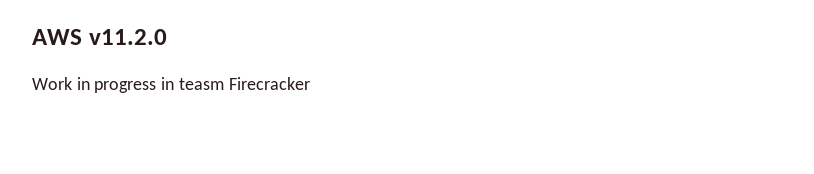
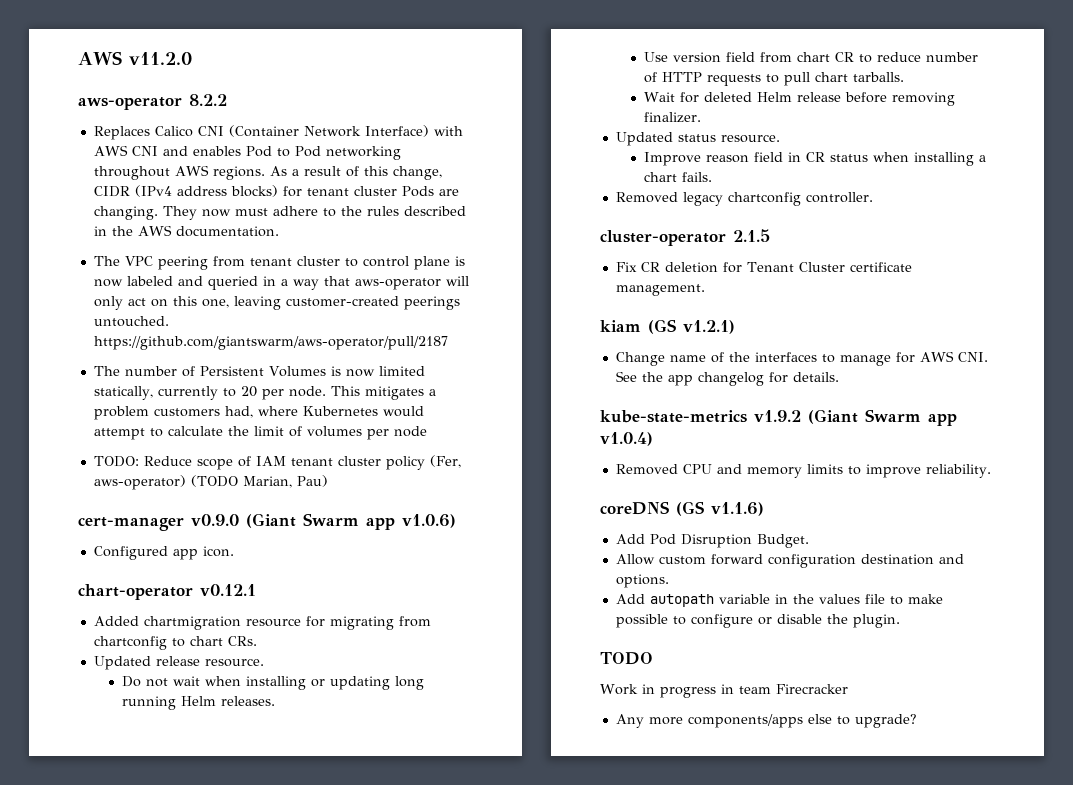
+ aws-operator 8.2.2
+ Replaces Calico CNI (Container Network Interface) with AWS CNI and enables Pod to Pod networking throughout AWS regions. As a result of this change, CIDR (IPv4 address blocks) for tenant cluster Pods are changing. They now must adhere to the rules described in the AWS documentation.
+ The VPC peering from tenant cluster to control plane is now labeled and queried in a way that aws-operator will only act on this one, leaving customer-created peerings untouched. https://github.com/giantswarm/aws-operator/pull/2187
+ The number of Persistent Volumes is now limited statically, currently to 20 per node. This mitigates a problem customers had, where Kubernetes would attempt to calculate the limit of volumes per node
+ TODO: Reduce scope of IAM tenant cluster policy (Fer, aws-operator) (TODO Marian, Pau)
+ cert-manager v0.9.0 (Giant Swarm app v1.0.6)
+ Configured app icon.
+ chart-operator v0.12.1
+ Added chartmigration resource for migrating from chartconfig to chart CRs.
+ Updated release resource.
+ Do not wait when installing or updating long running Helm releases.
+ Use version field from chart CR to reduce number of HTTP requests to pull chart tarballs.
+ Wait for deleted Helm release before removing finalizer.
+ Updated status resource.
+ Improve reason field in CR status when installing a chart fails.
+ Removed legacy chartconfig controller.
+ cluster-operator 2.1.5
+ Fix CR deletion for Tenant Cluster certificate management.
+ kiam (GS v1.2.1)
+ Change name of the interfaces to manage for AWS CNI. See the app changelog for details.
+ kube-state-metrics v1.9.2 (Giant Swarm app v1.0.4)
+ Removed CPU and memory limits to improve reliability.
+ coreDNS (GS v1.1.6)
+ Add Pod Disruption Budget.
+ Allow custom forward configuration destination and options.
+ Add autopath variable in the values file to make possible to configure or disable the plugin.
+ TODO
- Work in progress in teasm Firecracker
+ Work in progress in team Firecracker
+ Any more components/apps else to upgrade?

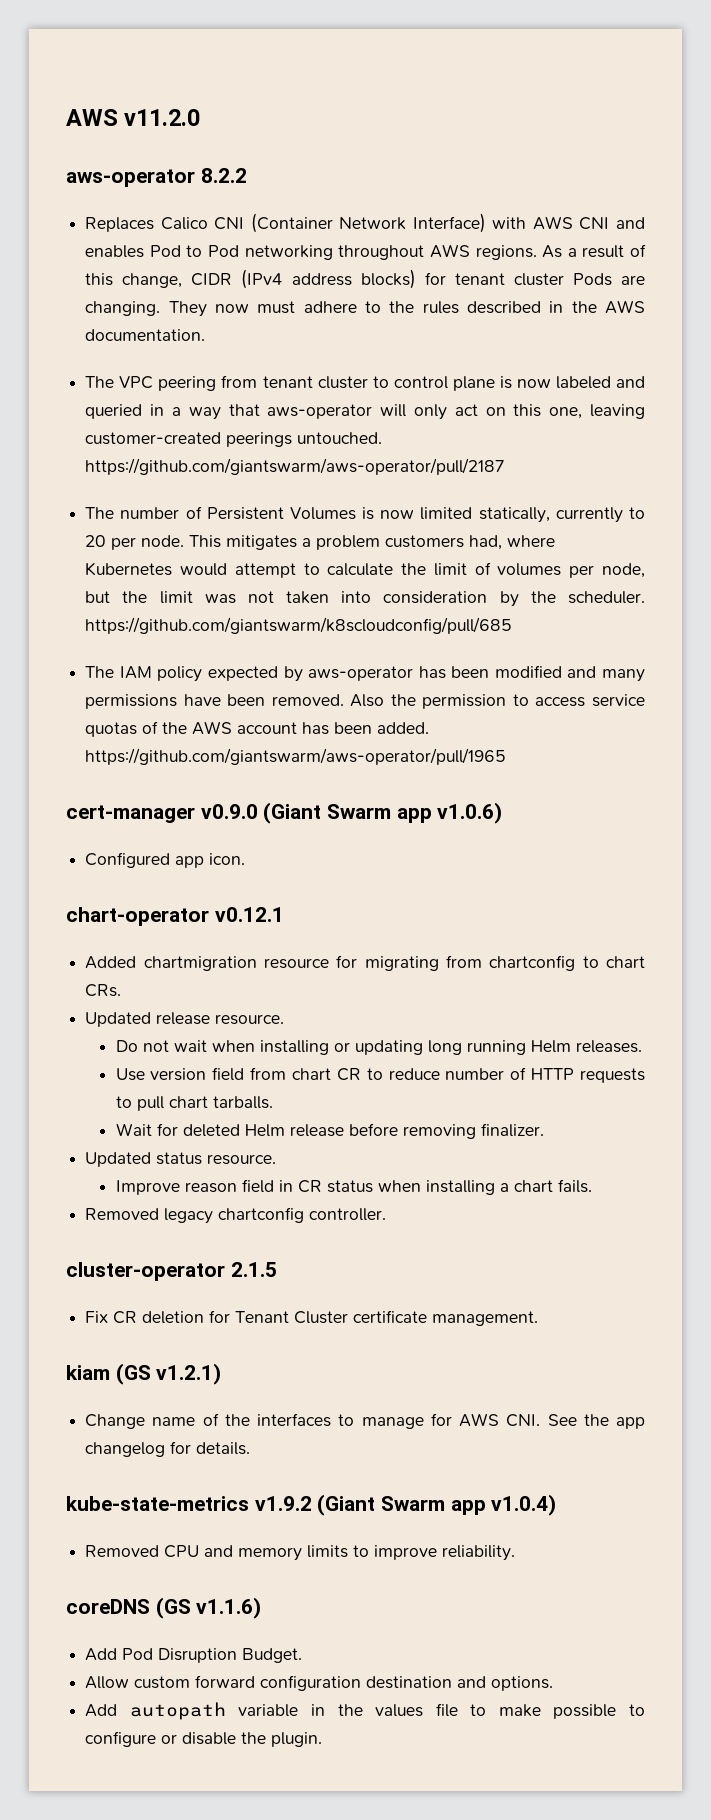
- This mitigates a problem customers had, where Kubernetes would attempt to calculate the limit of volumes per node
- TODO: Reduce scope of IAM tenant cluster policy (Fer, aws-operator) (TODO Marian, Pau)
+ This mitigates a problem customers had, where Kubernetes would attempt to calculate the limit of volumes per node, but the limit was not taken into consideration by the scheduler. https://github.com/giantswarm/k8scloudconfig/pull/685
+ The IAM policy expected by aws-operator has been modified and many permissions have been removed. Also the permission to access service quotas of the AWS account has been added. https://github.com/giantswarm/aws-operator/pull/1965
- TODO
- Work in progress in team Firecracker
- Any more components/apps else to upgrade?

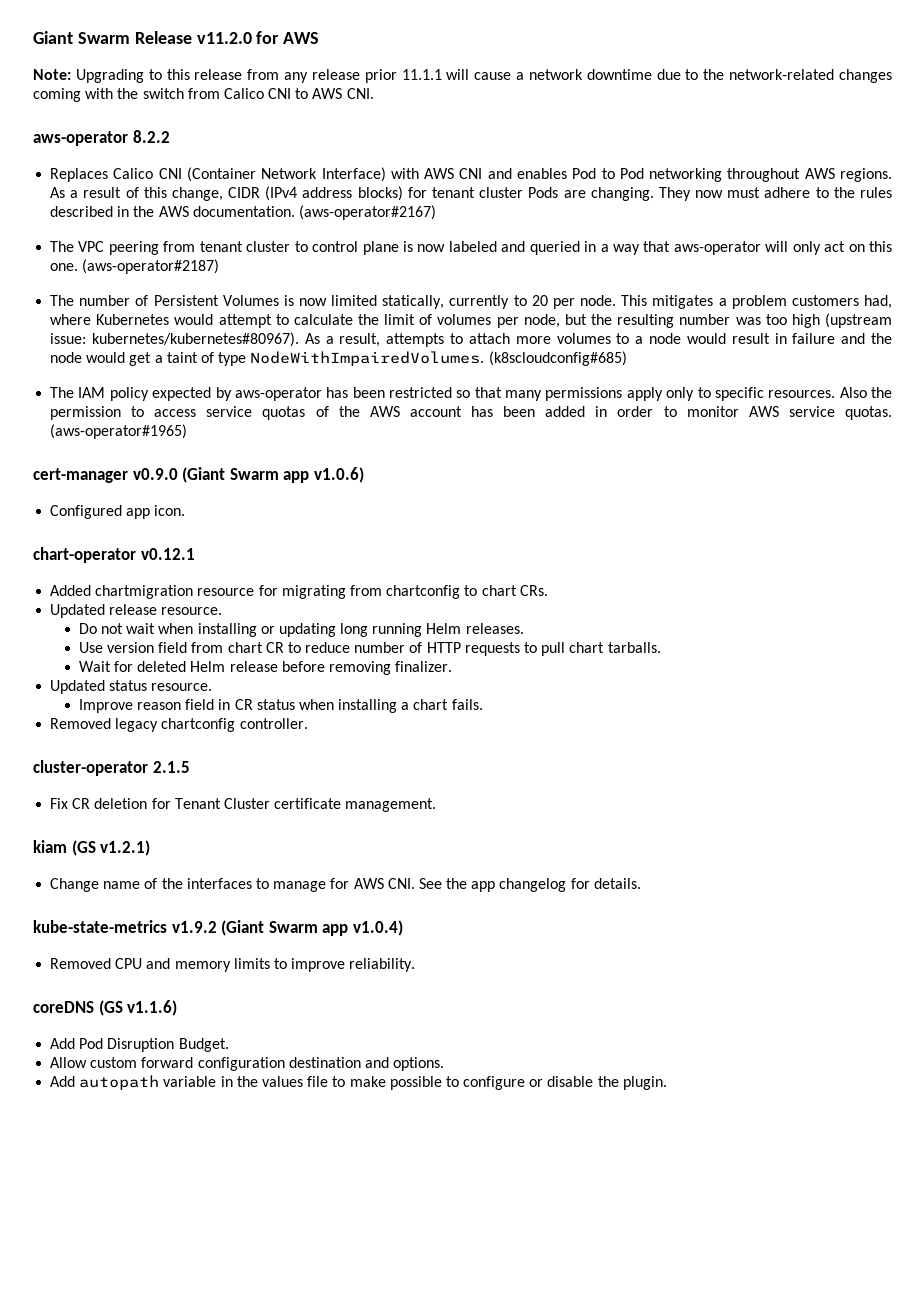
- AWS v11.2.0
+ Giant Swarm Release v11.2.0 for AWS
+ Note: Upgrading to this release from any release prior 11.1.1 will cause a network downtime due to the network-related changes coming with the switch from Calico CNI to AWS CNI.
+ (aws-operator#2167)
- The VPC peering from tenant cluster to control plane is now labeled and queried in a way that aws-operator will only act on this one, leaving customer-created peerings untouched. https://github.com/giantswarm/aws-operator/pull/2187
+ The VPC peering from tenant cluster to control plane is now labeled and queried in a way that aws-operator will only act on this one. (aws-operator#2187)
- This mitigates a problem customers had, where Kubernetes would attempt to calculate the limit of volumes per node, but the limit was not taken into consideration by the scheduler. https://github.com/giantswarm/k8scloudconfig/pull/685
+ This mitigates a problem customers had, where Kubernetes would attempt to calculate the limit of volumes per node, but the resulting number was too high (upstream issue: kubernetes/kubernetes#80967). As a result, attempts to attach more volumes to a node would result in failure and the node would get a taint of type NodeWithImpairedVolumes. (k8scloudconfig#685)
- The IAM policy expected by aws-operator has been modified and many permissions have been removed.
+ The IAM policy expected by aws-operator has been restricted so that many permissions apply only to specific resources.
- Also the permission to access service quotas of the AWS account has been added. https://github.com/giantswarm/aws-operator/pull/1965
+ Also the permission to access service quotas of the AWS account has been added in order to monitor AWS service quotas. (aws-operator#1965)

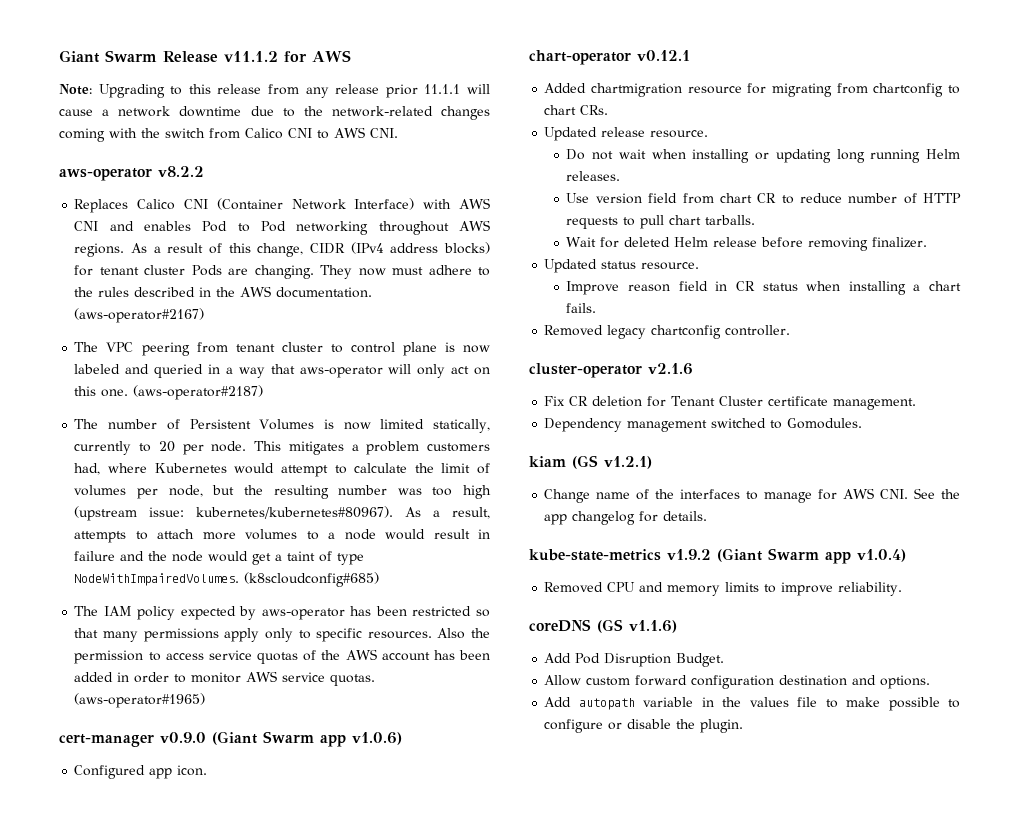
- Giant Swarm Release v11.2.0 for AWS
+ Giant Swarm Release v11.1.2 for AWS
- aws-operator 8.2.2
+ aws-operator v8.2.2
- cluster-operator 2.1.5
+ cluster-operator v2.1.6
+ Dependency management switched to Gomodules.

